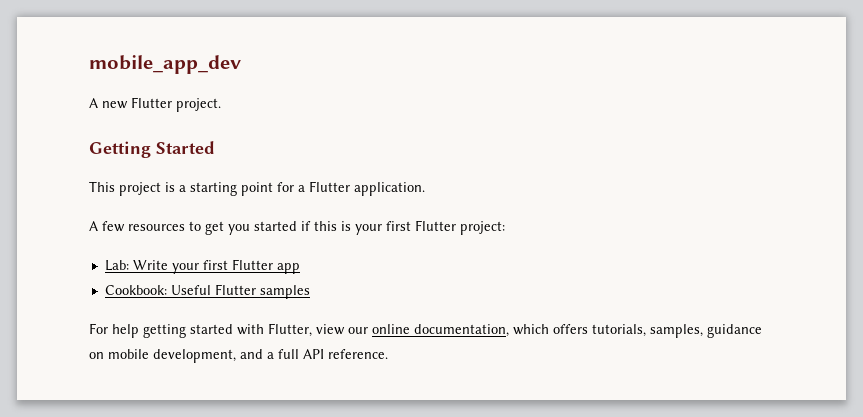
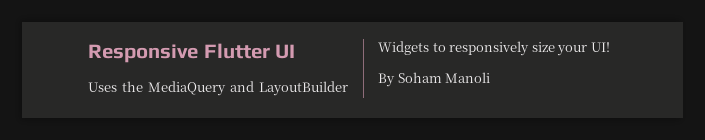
- mobile_app_dev
- A new Flutter project.
- Getting Started
- This project is a starting point for a Flutter application.
- A few resources to get you started if this is your first Flutter project:
- Lab: Write your first Flutter app
- Cookbook: Useful Flutter samples
- For help getting started with Flutter, view our online documentation, which offers tutorials, samples, guidance on mobile development, and a full API reference.
+ Responsive Flutter UI
+ Uses the MediaQuery and LayoutBuilder Widgets to responsively size your UI!
+ By Soham Manoli

